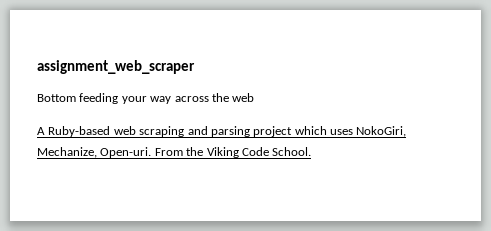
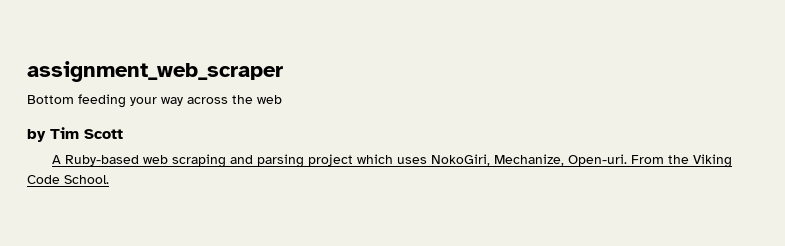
+ by Tim Scott

